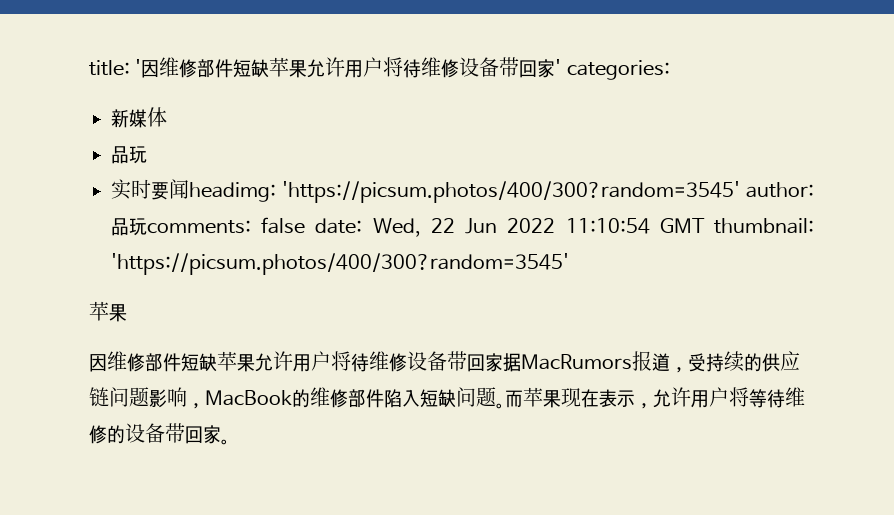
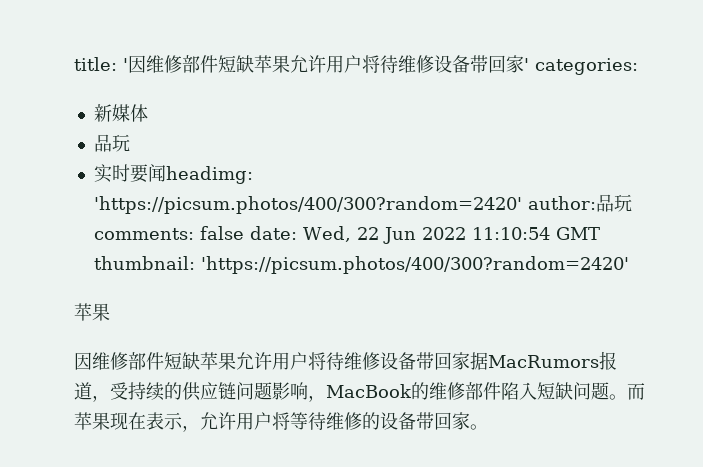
- 实时要闻headimg: 'https://picsum.photos/400/300?random=3545' author:品玩comments: false date: Wed, 22 Jun 2022 11:10:54 GMT thumbnail: 'https://picsum.photos/400/300?random=3545'
+ 实时要闻headimg: 'https://picsum.photos/400/300?random=2420' author:品玩comments: false date: Wed, 22 Jun 2022 11:10:54 GMT thumbnail: 'https://picsum.photos/400/300?random=2420'

